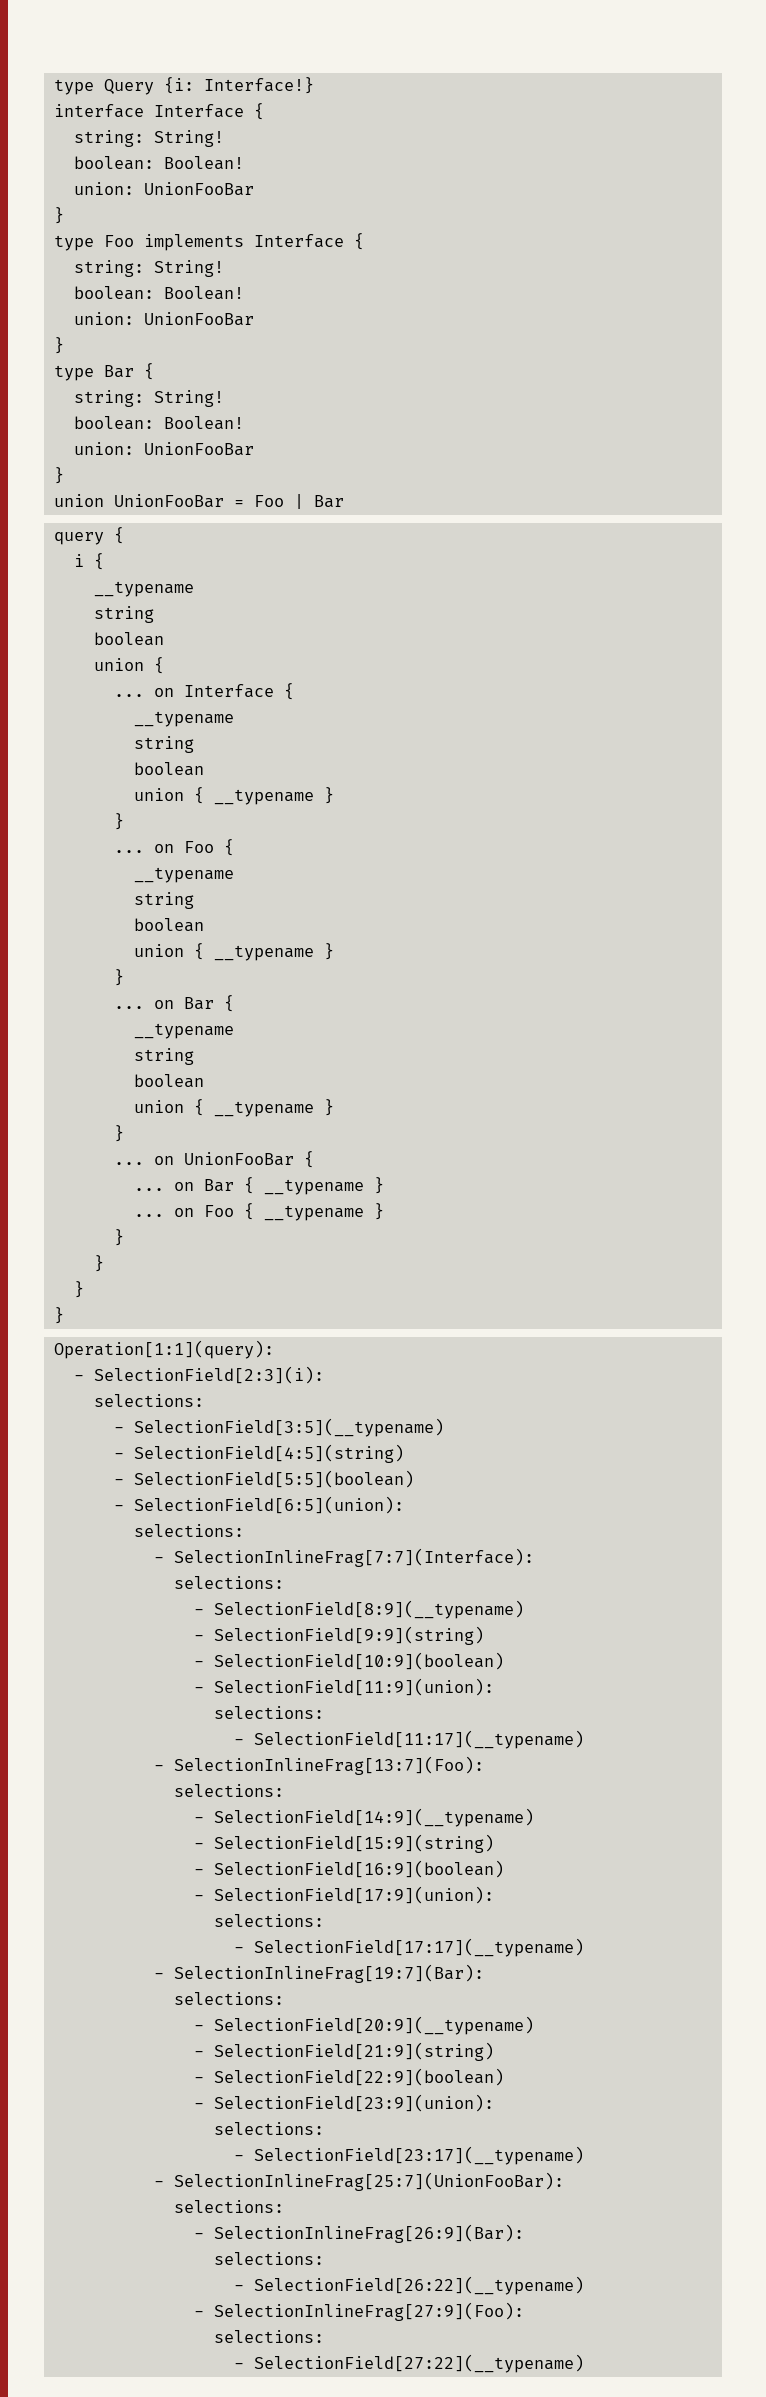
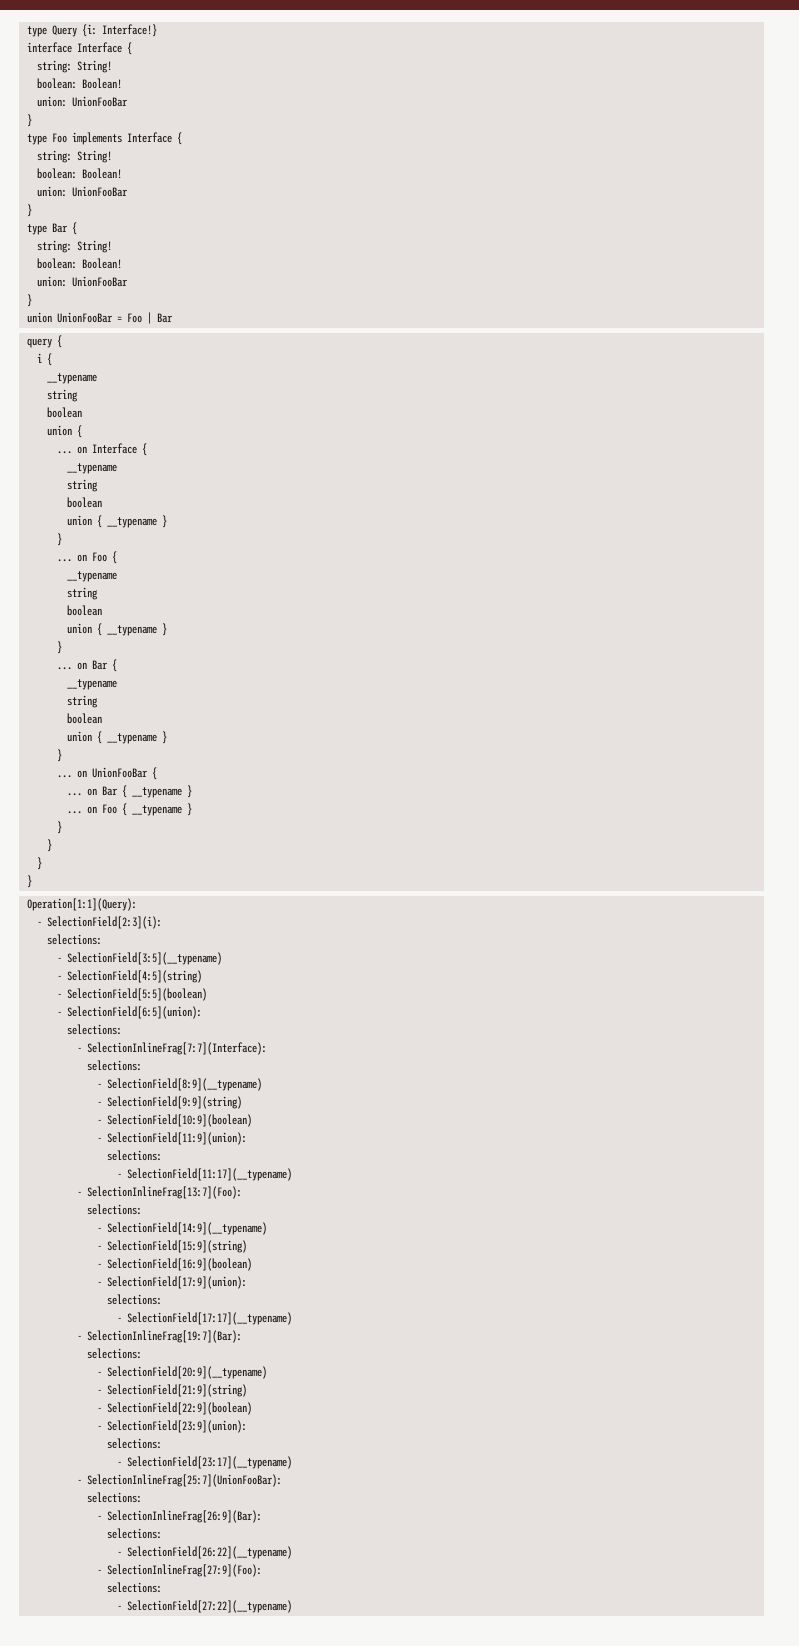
- Operation[1:1](query):
+ Operation[1:1](Query):

